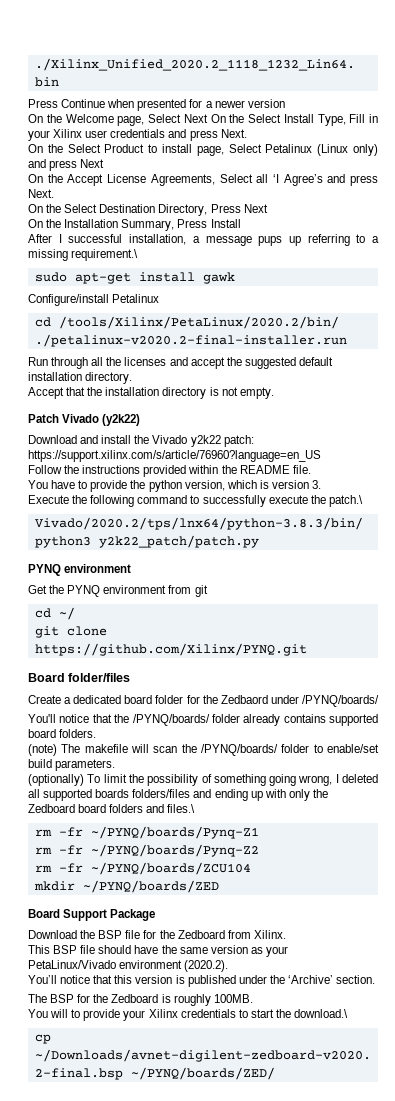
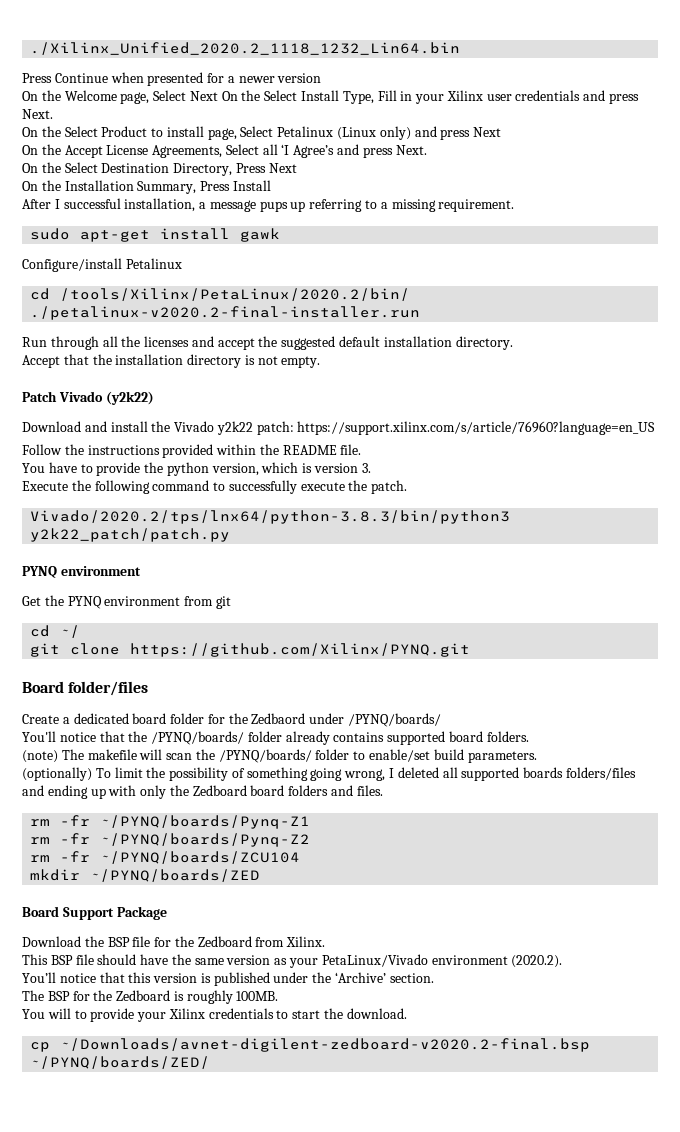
- After I successful installation, a message pups up referring to a missing requirement.\
+ After I successful installation, a message pups up referring to a missing requirement.
- Execute the following command to successfully execute the patch.\
+ Execute the following command to successfully execute the patch.
- (optionally) To limit the possibility of something going wrong, I deleted all supported boards folders/files and ending up with only the Zedboard board folders and files.\
+ (optionally) To limit the possibility of something going wrong, I deleted all supported boards folders/files and ending up with only the Zedboard board folders and files.
- You will to provide your Xilinx credentials to start the download.\
+ You will to provide your Xilinx credentials to start the download.

